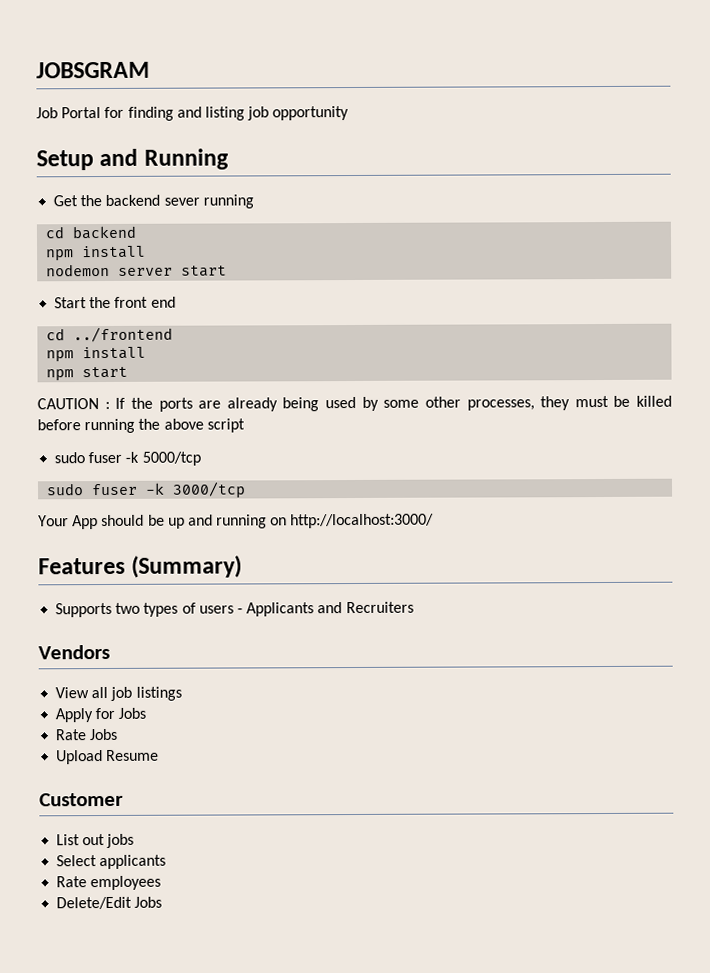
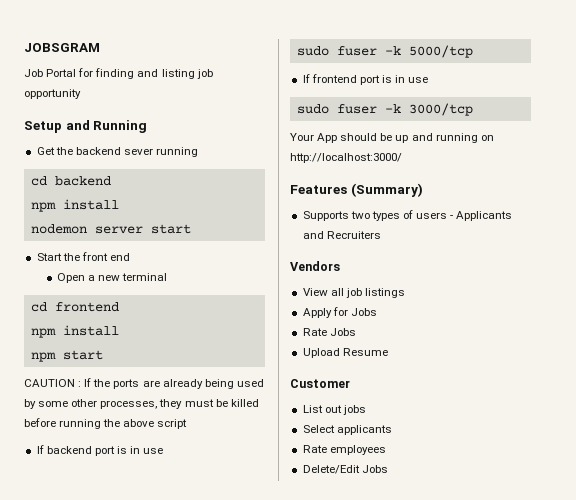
- cd ../frontend
+ Open a new terminal
+ cd frontend
+ If backend port is in use
  sudo fuser -k 5000/tcp
+ If frontend port is in use

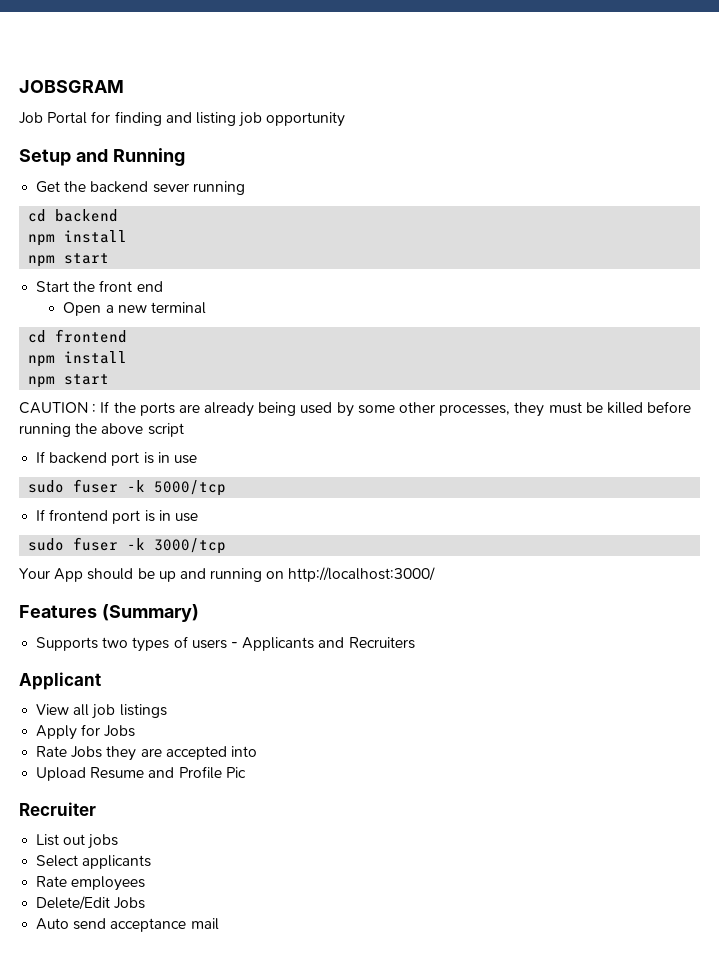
  cd backend
  npm install
- nodemon server start
+ npm start
- Vendors
+ Applicant
- Rate Jobs
- Upload Resume
- Customer
+ Rate Jobs they are accepted into
+ Upload Resume and Profile Pic
+ Recruiter
+ Auto send acceptance mail

